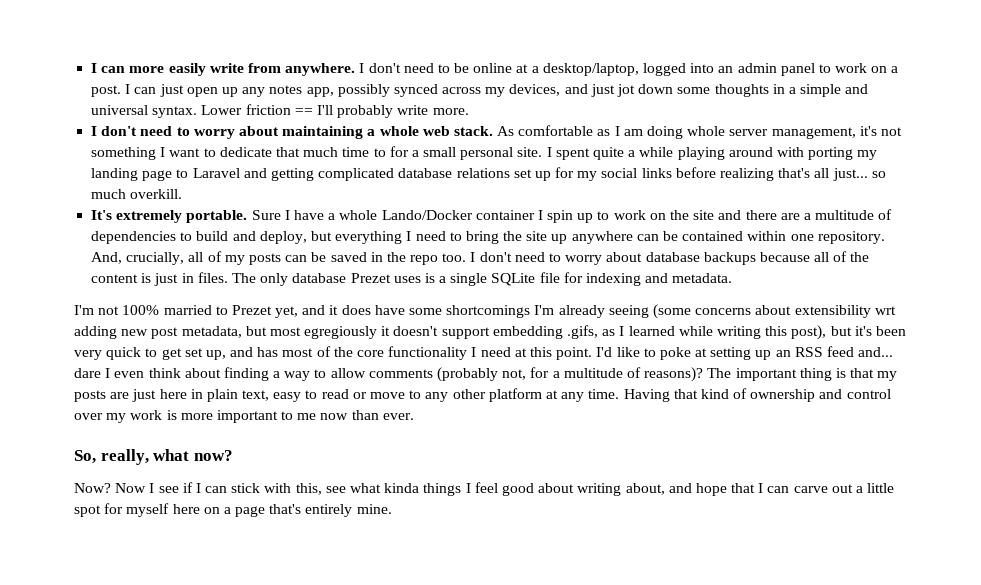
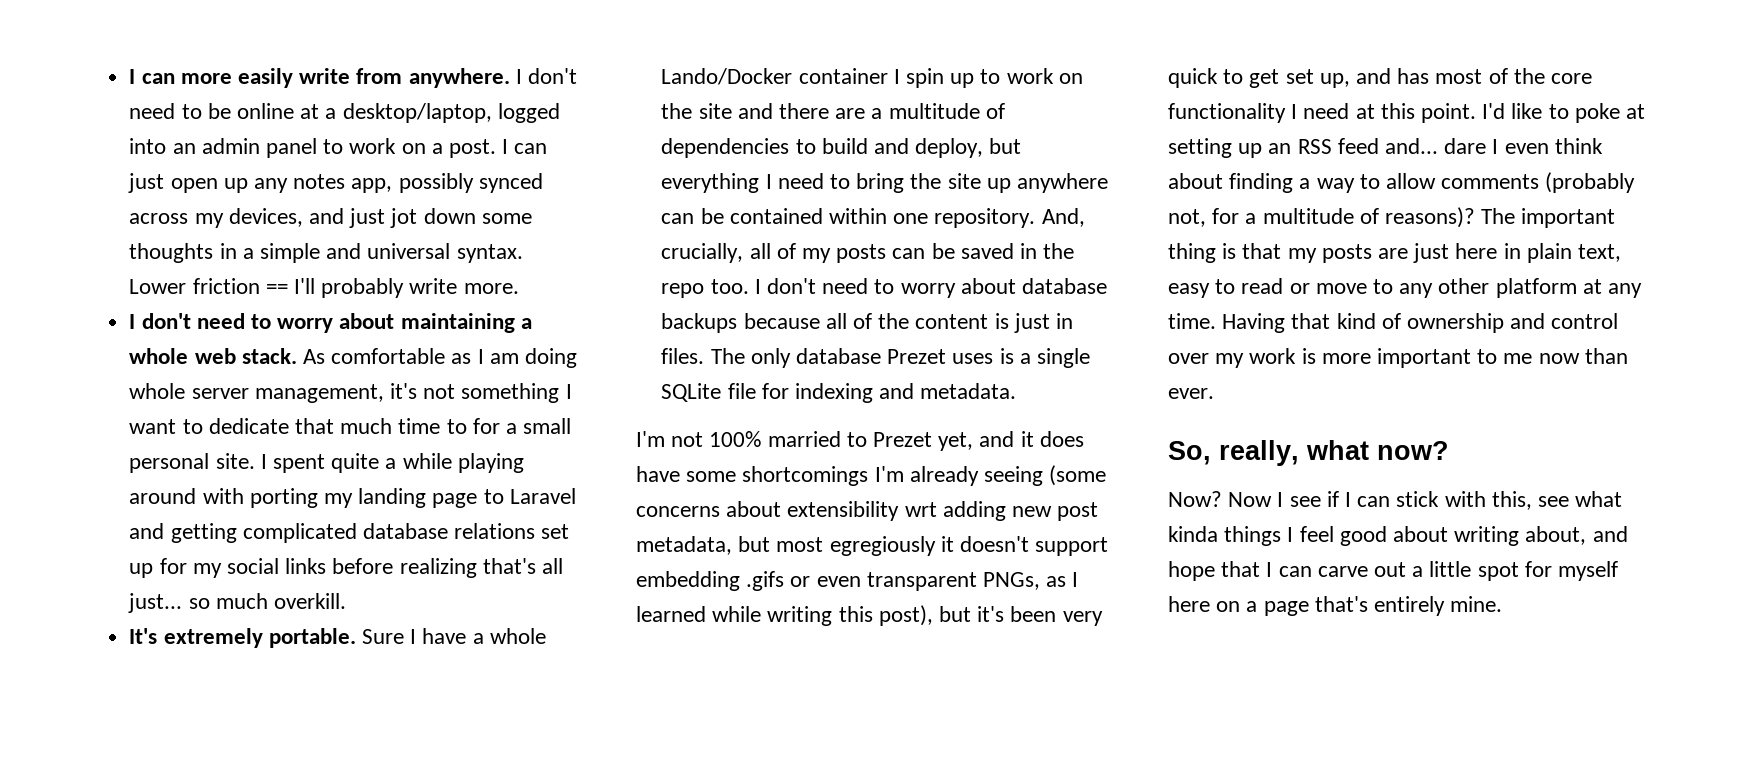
- I'm not 100% married to Prezet yet, and it does have some shortcomings I'm already seeing (some concerns about extensibility wrt adding new post metadata, but most egregiously it doesn't support embedding .gifs, as I learned while writing this post), but it's been very quick to get set up, and has most of the core functionality I need at this point.
+ I'm not 100% married to Prezet yet, and it does have some shortcomings I'm already seeing (some concerns about extensibility wrt adding new post metadata, but most egregiously it doesn't support embedding .gifs or even transparent PNGs, as I learned while writing this post), but it's been very quick to get set up, and has most of the core functionality I need at this point.

